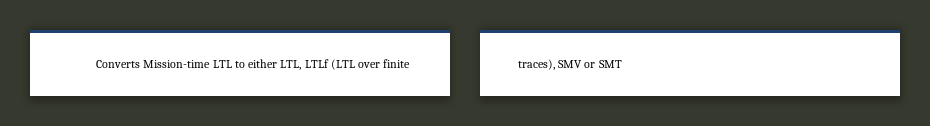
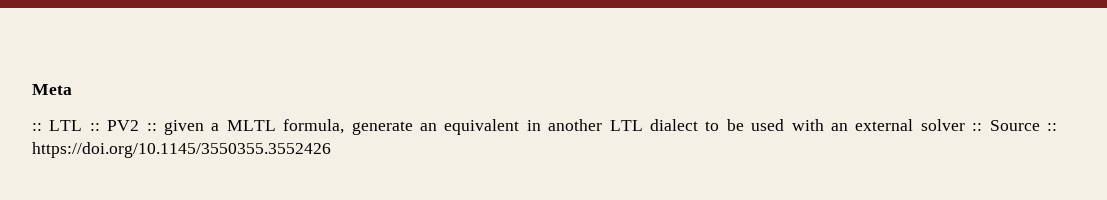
- Converts Mission-time LTL to either LTL, LTLf (LTL over finite traces), SMV or SMT
+ Meta
+ :: LTL :: PV2 :: given a MLTL formula, generate an equivalent in another LTL dialect to be used with an external solver :: Source :: https://doi.org/10.1145/3550355.3552426

